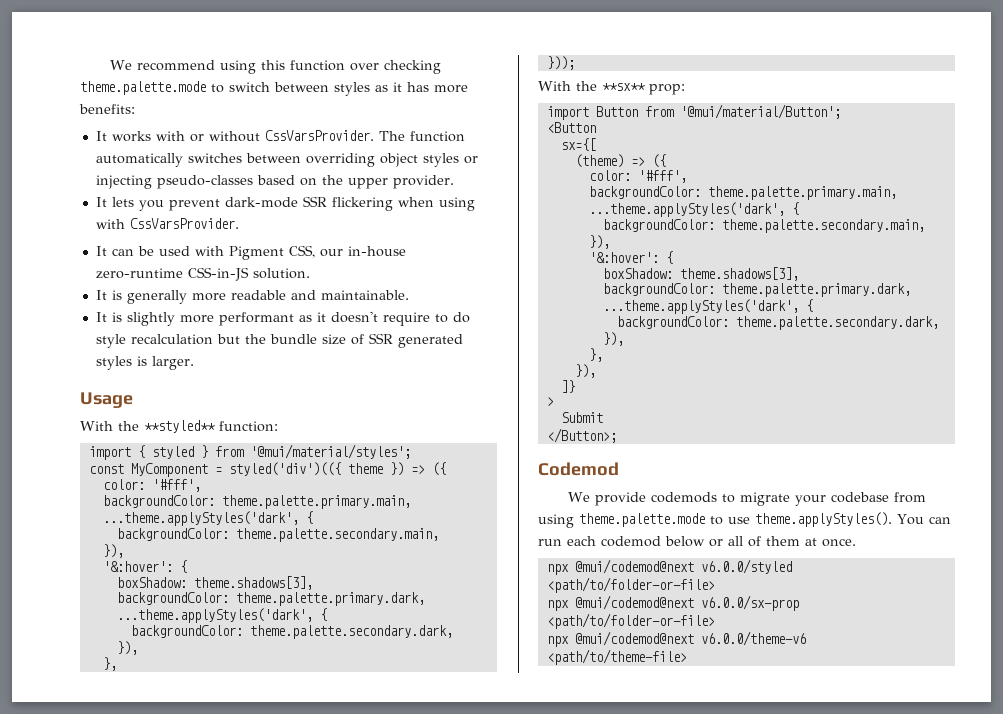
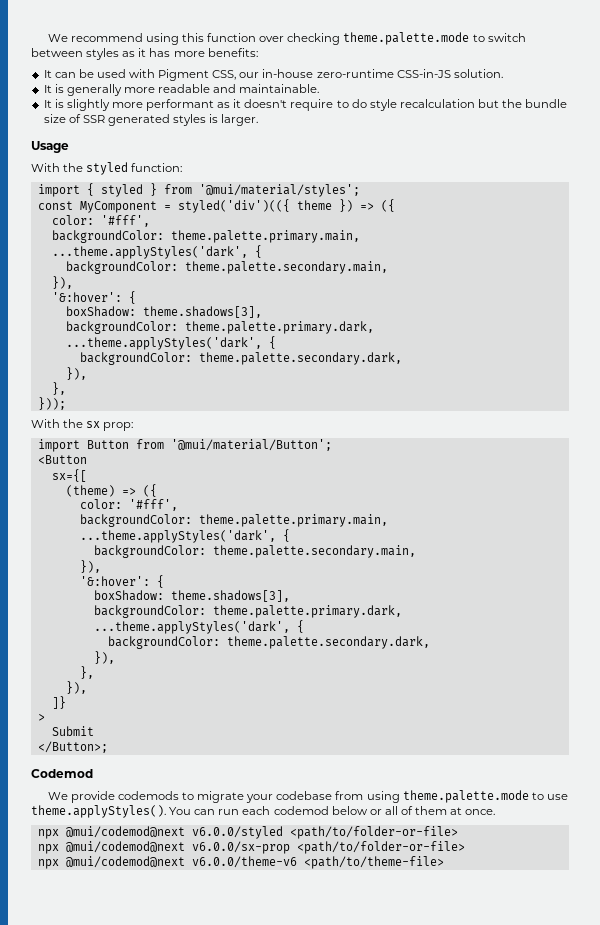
- It works with or without CssVarsProvider. The function automatically switches between overriding object styles or injecting pseudo-classes based on the upper provider.
- It lets you prevent dark-mode SSR flickering when using with CssVarsProvider.
- With the **styled** function:
+ With the styled function:
- With the **sx** prop:
+ With the sx prop:

